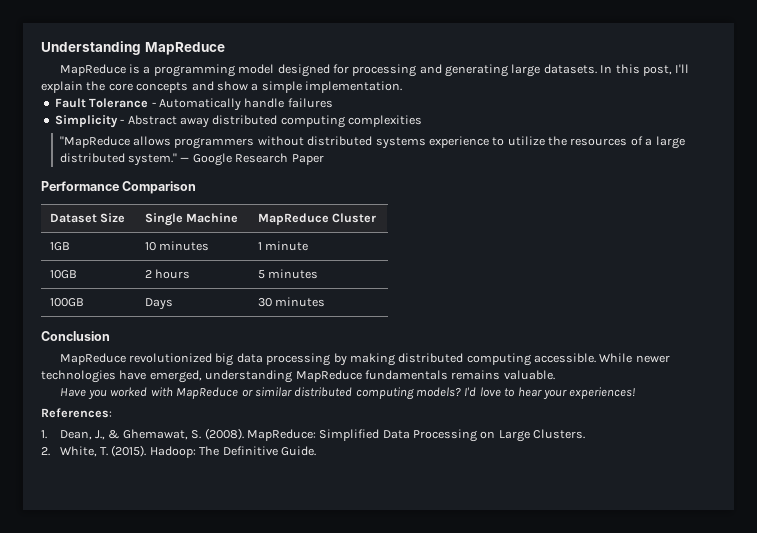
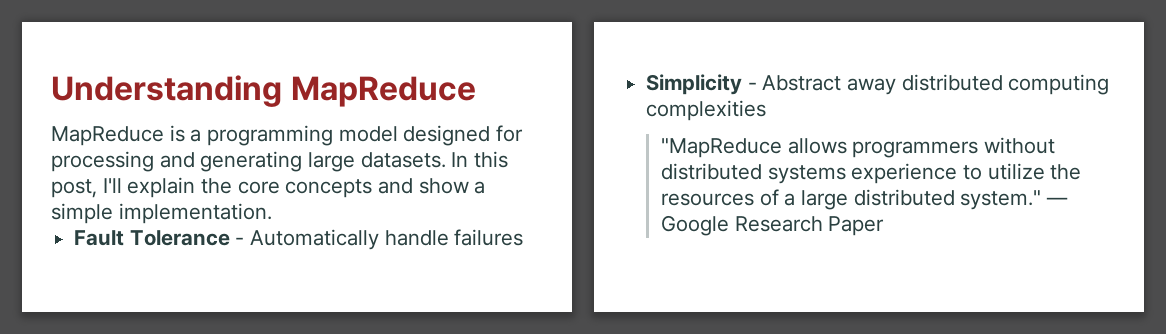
- Performance Comparison
- Dataset Size | Single Machine | MapReduce Cluster
- 1GB | 10 minutes | 1 minute
- 10GB | 2 hours | 5 minutes
- 100GB | Days | 30 minutes
- Conclusion
- MapReduce revolutionized big data processing by making distributed computing accessible. While newer technologies have emerged, understanding MapReduce fundamentals remains valuable.
- Have you worked with MapReduce or similar distributed computing models? I'd love to hear your experiences!
- References:
- 1. Dean, J., & Ghemawat, S. (2008). MapReduce: Simplified Data Processing on Large Clusters.
- 2. White, T. (2015). Hadoop: The Definitive Guide.

